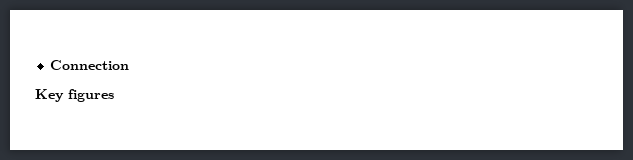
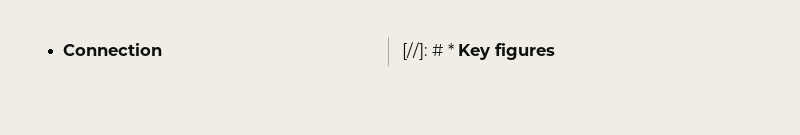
- Key figures
+ [//]: # * Key figures

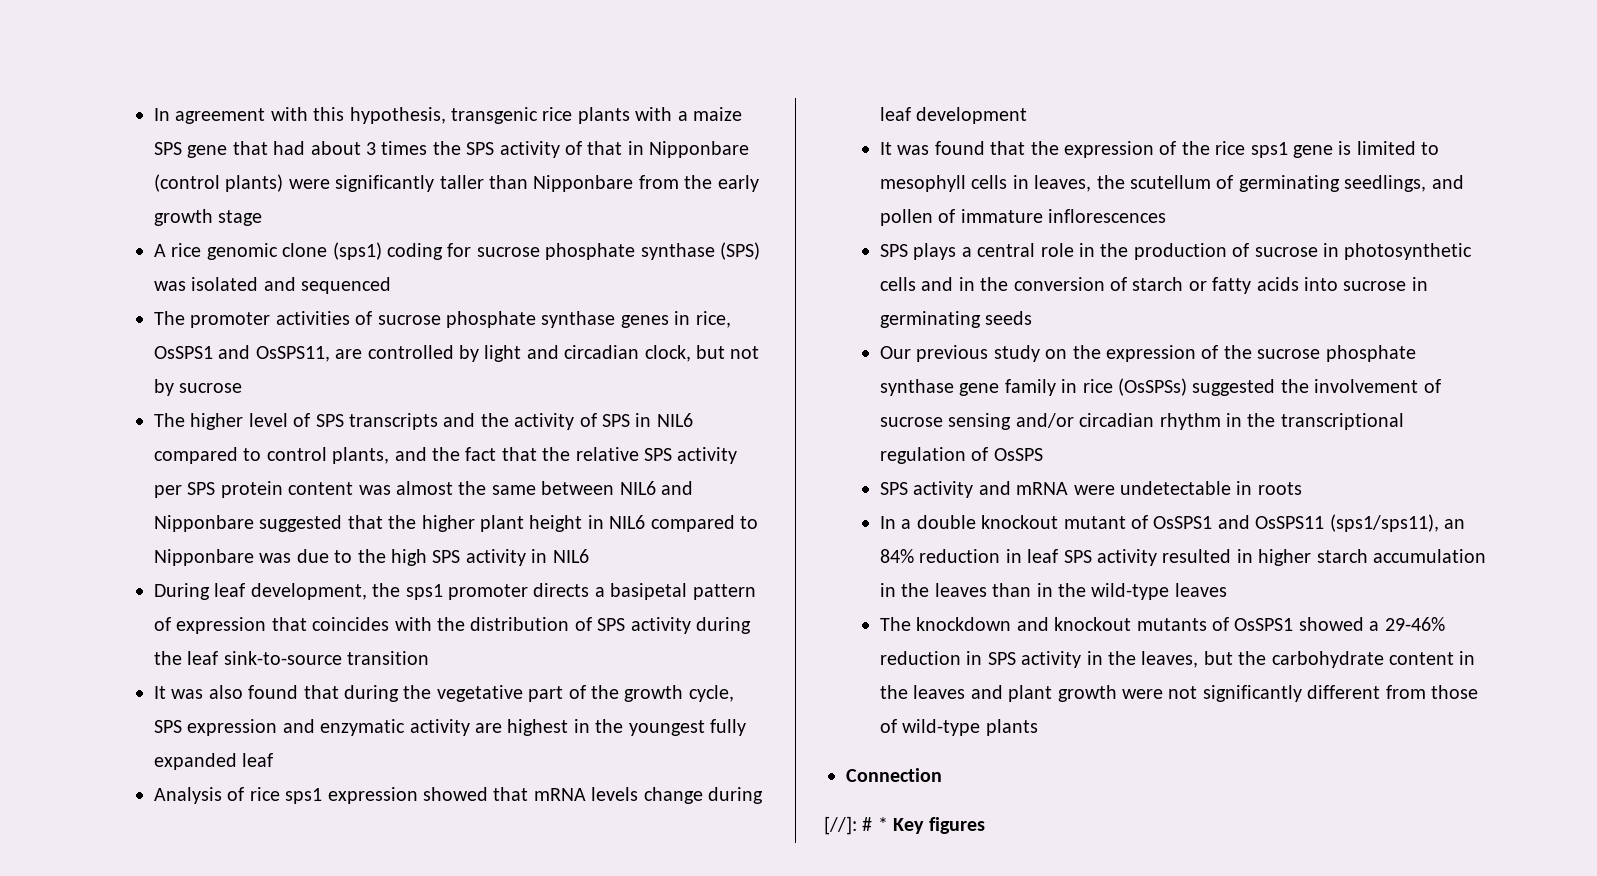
+ In agreement with this hypothesis, transgenic rice plants with a maize SPS gene that had about 3 times the SPS activity of that in Nipponbare (control plants) were significantly taller than Nipponbare from the early growth stage
+ A rice genomic clone (sps1) coding for sucrose phosphate synthase (SPS) was isolated and sequenced
+ The promoter activities of sucrose phosphate synthase genes in rice, OsSPS1 and OsSPS11, are controlled by light and circadian clock, but not by sucrose
+ The higher level of SPS transcripts and the activity of SPS in NIL6 compared to control plants, and the fact that the relative SPS activity per SPS protein content was almost the same between NIL6 and Nipponbare suggested that the higher plant height in NIL6 compared to Nipponbare was due to the high SPS activity in NIL6
+ During leaf development, the sps1 promoter directs a basipetal pattern of expression that coincides with the distribution of SPS activity during the leaf sink-to-source transition
+ It was also found that during the vegetative part of the growth cycle, SPS expression and enzymatic activity are highest in the youngest fully expanded leaf
+ Analysis of rice sps1 expression showed that mRNA levels change during leaf development
+ It was found that the expression of the rice sps1 gene is limited to mesophyll cells in leaves, the scutellum of germinating seedlings, and pollen of immature inflorescences
+ SPS plays a central role in the production of sucrose in photosynthetic cells and in the conversion of starch or fatty acids into sucrose in germinating seeds
+ Our previous study on the expression of the sucrose phosphate synthase gene family in rice (OsSPSs) suggested the involvement of sucrose sensing and/or circadian rhythm in the transcriptional regulation of OsSPS
+ SPS activity and mRNA were undetectable in roots
+ In a double knockout mutant of OsSPS1 and OsSPS11 (sps1/sps11), an 84% reduction in leaf SPS activity resulted in higher starch accumulation in the leaves than in the wild-type leaves
+ The knockdown and knockout mutants of OsSPS1 showed a 29-46% reduction in SPS activity in the leaves, but the carbohydrate content in the leaves and plant growth were not significantly different from those of wild-type plants

